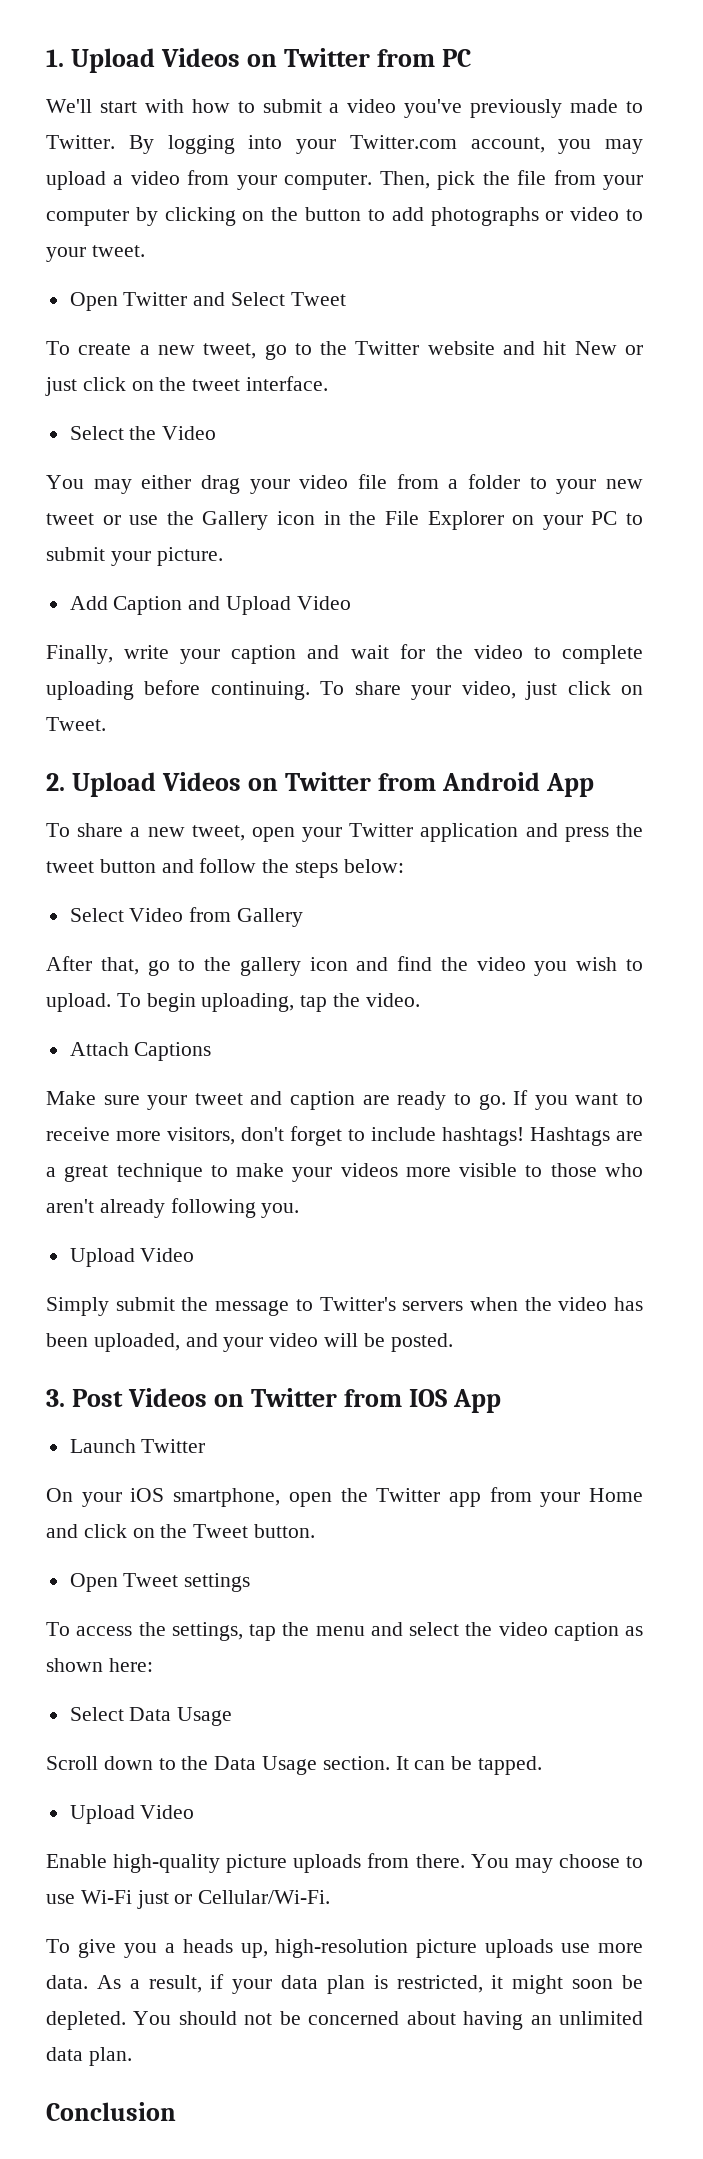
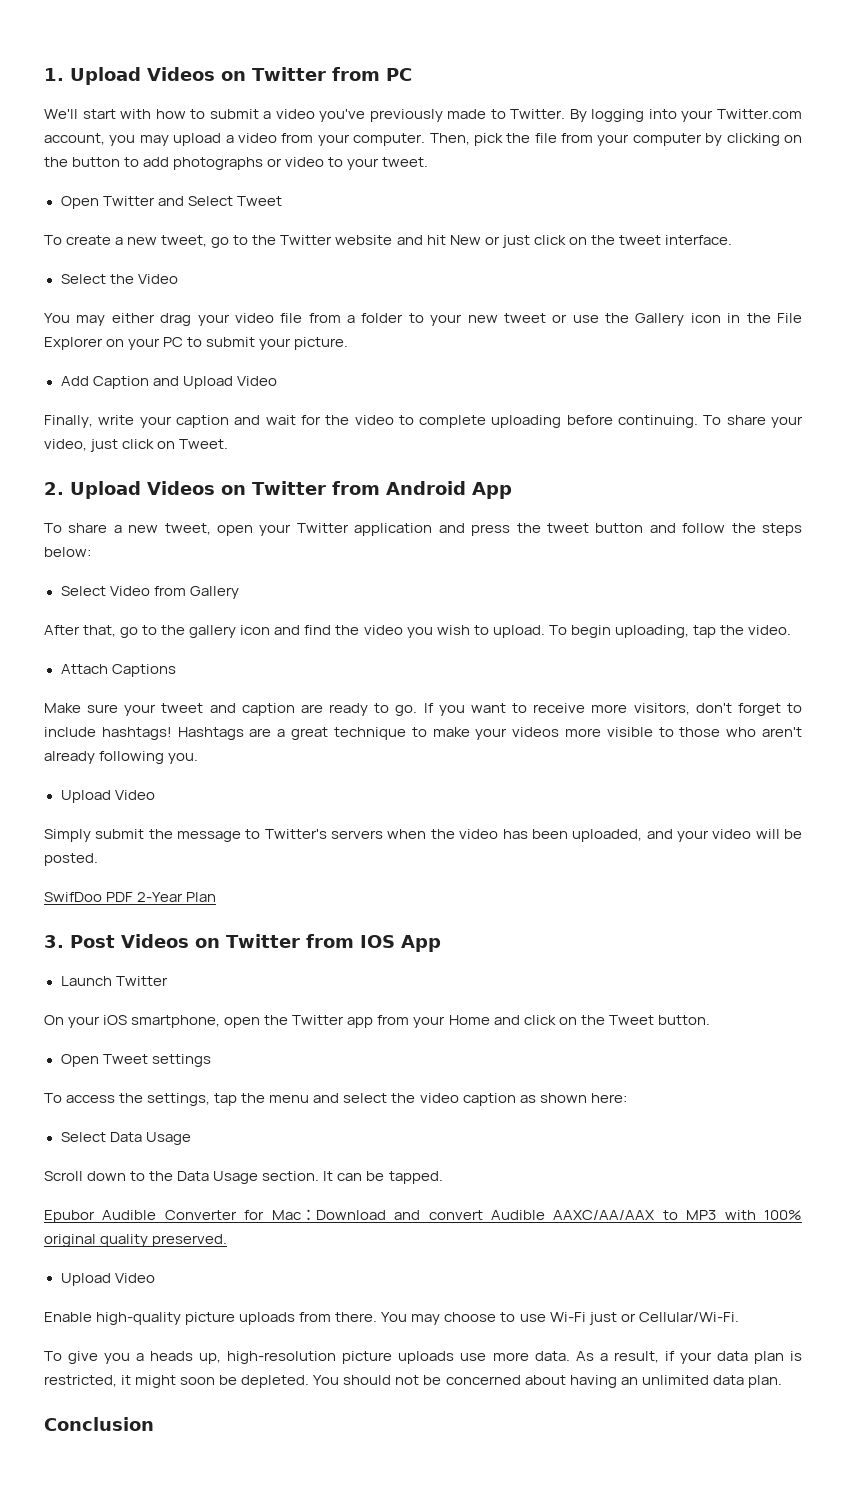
+ SwifDoo PDF 2-Year Plan
+ Epubor Audible Converter for Mac：Download and convert Audible AAXC/AA/AAX to MP3 with 100% original quality preserved.

